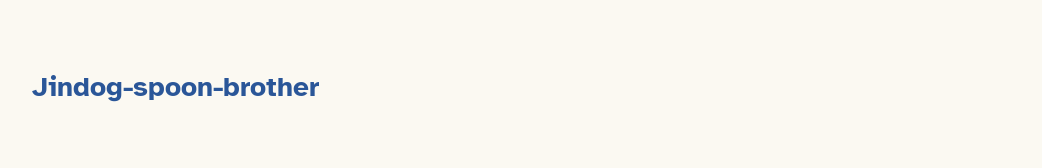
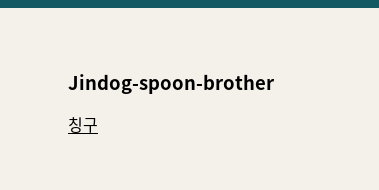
+ 칭구

